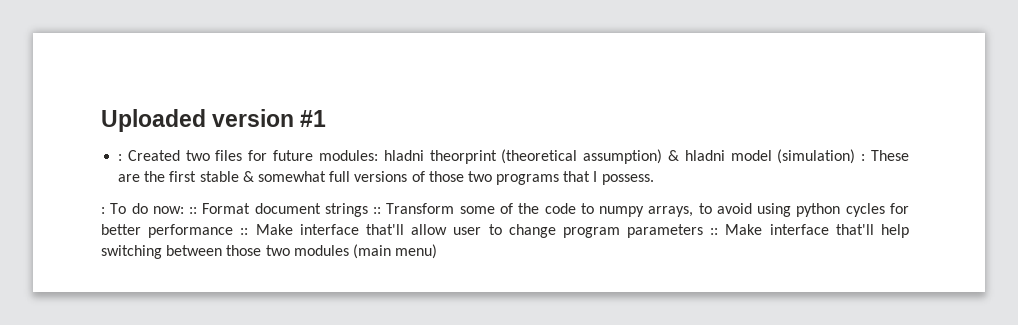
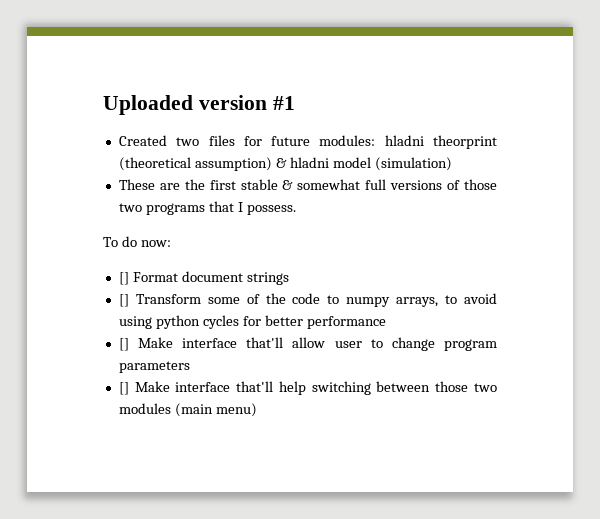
- : Created two files for future modules: hladni theorprint (theoretical assumption) & hladni model (simulation) : These are the first stable & somewhat full versions of those two programs that I possess.
+ Created two files for future modules: hladni theorprint (theoretical assumption) & hladni model (simulation)
+ These are the first stable & somewhat full versions of those two programs that I possess.
- : To do now: :: Format document strings :: Transform some of the code to numpy arrays, to avoid using python cycles for better performance :: Make interface that'll allow user to change program parameters :: Make interface that'll help switching between those two modules (main menu)
+ To do now:
+ [] Format document strings
+ [] Transform some of the code to numpy arrays, to avoid using python cycles for better performance
+ [] Make interface that'll allow user to change program parameters
+ [] Make interface that'll help switching between those two modules (main menu)

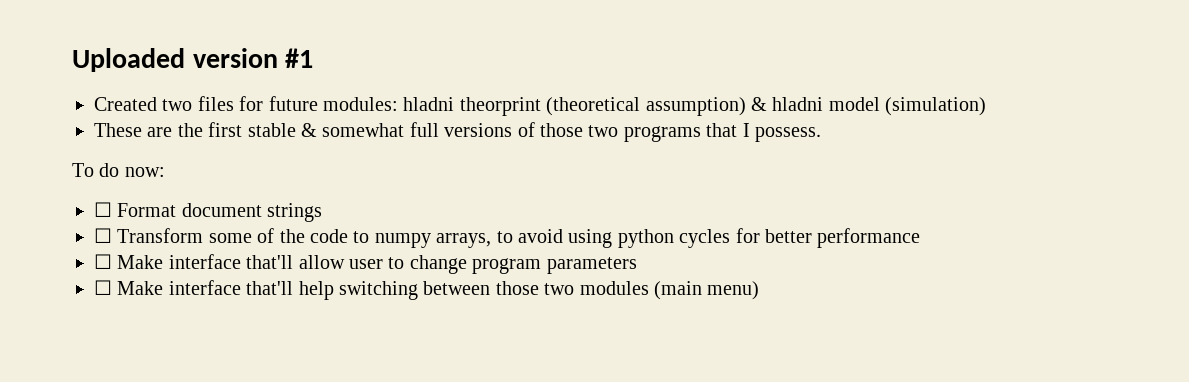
- [] Format document strings
+ ☐ Format document strings
- [] Transform some of the code to numpy arrays, to avoid using python cycles for better performance
+ ☐ Transform some of the code to numpy arrays, to avoid using python cycles for better performance
- [] Make interface that'll allow user to change program parameters
+ ☐ Make interface that'll allow user to change program parameters
- [] Make interface that'll help switching between those two modules (main menu)
+ ☐ Make interface that'll help switching between those two modules (main menu)

